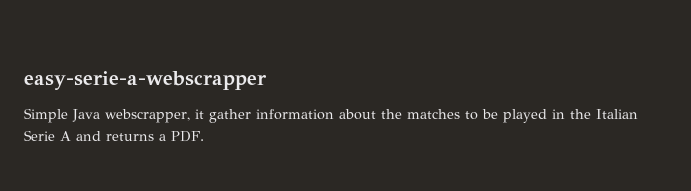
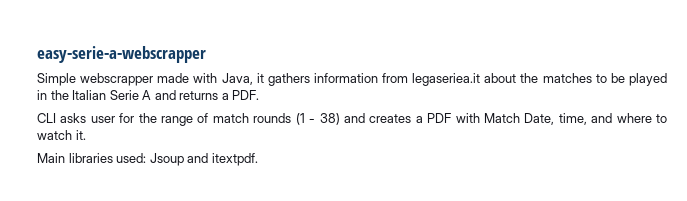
- Simple Java webscrapper, it gather information about the matches to be played in the Italian Serie A and returns a PDF.
+ Simple webscrapper made with Java, it gathers information from legaseriea.it about the matches to be played in the Italian Serie A and returns a PDF.
+ CLI asks user for the range of match rounds (1 - 38) and creates a PDF with Match Date, time, and where to watch it.
+ Main libraries used: Jsoup and itextpdf.

